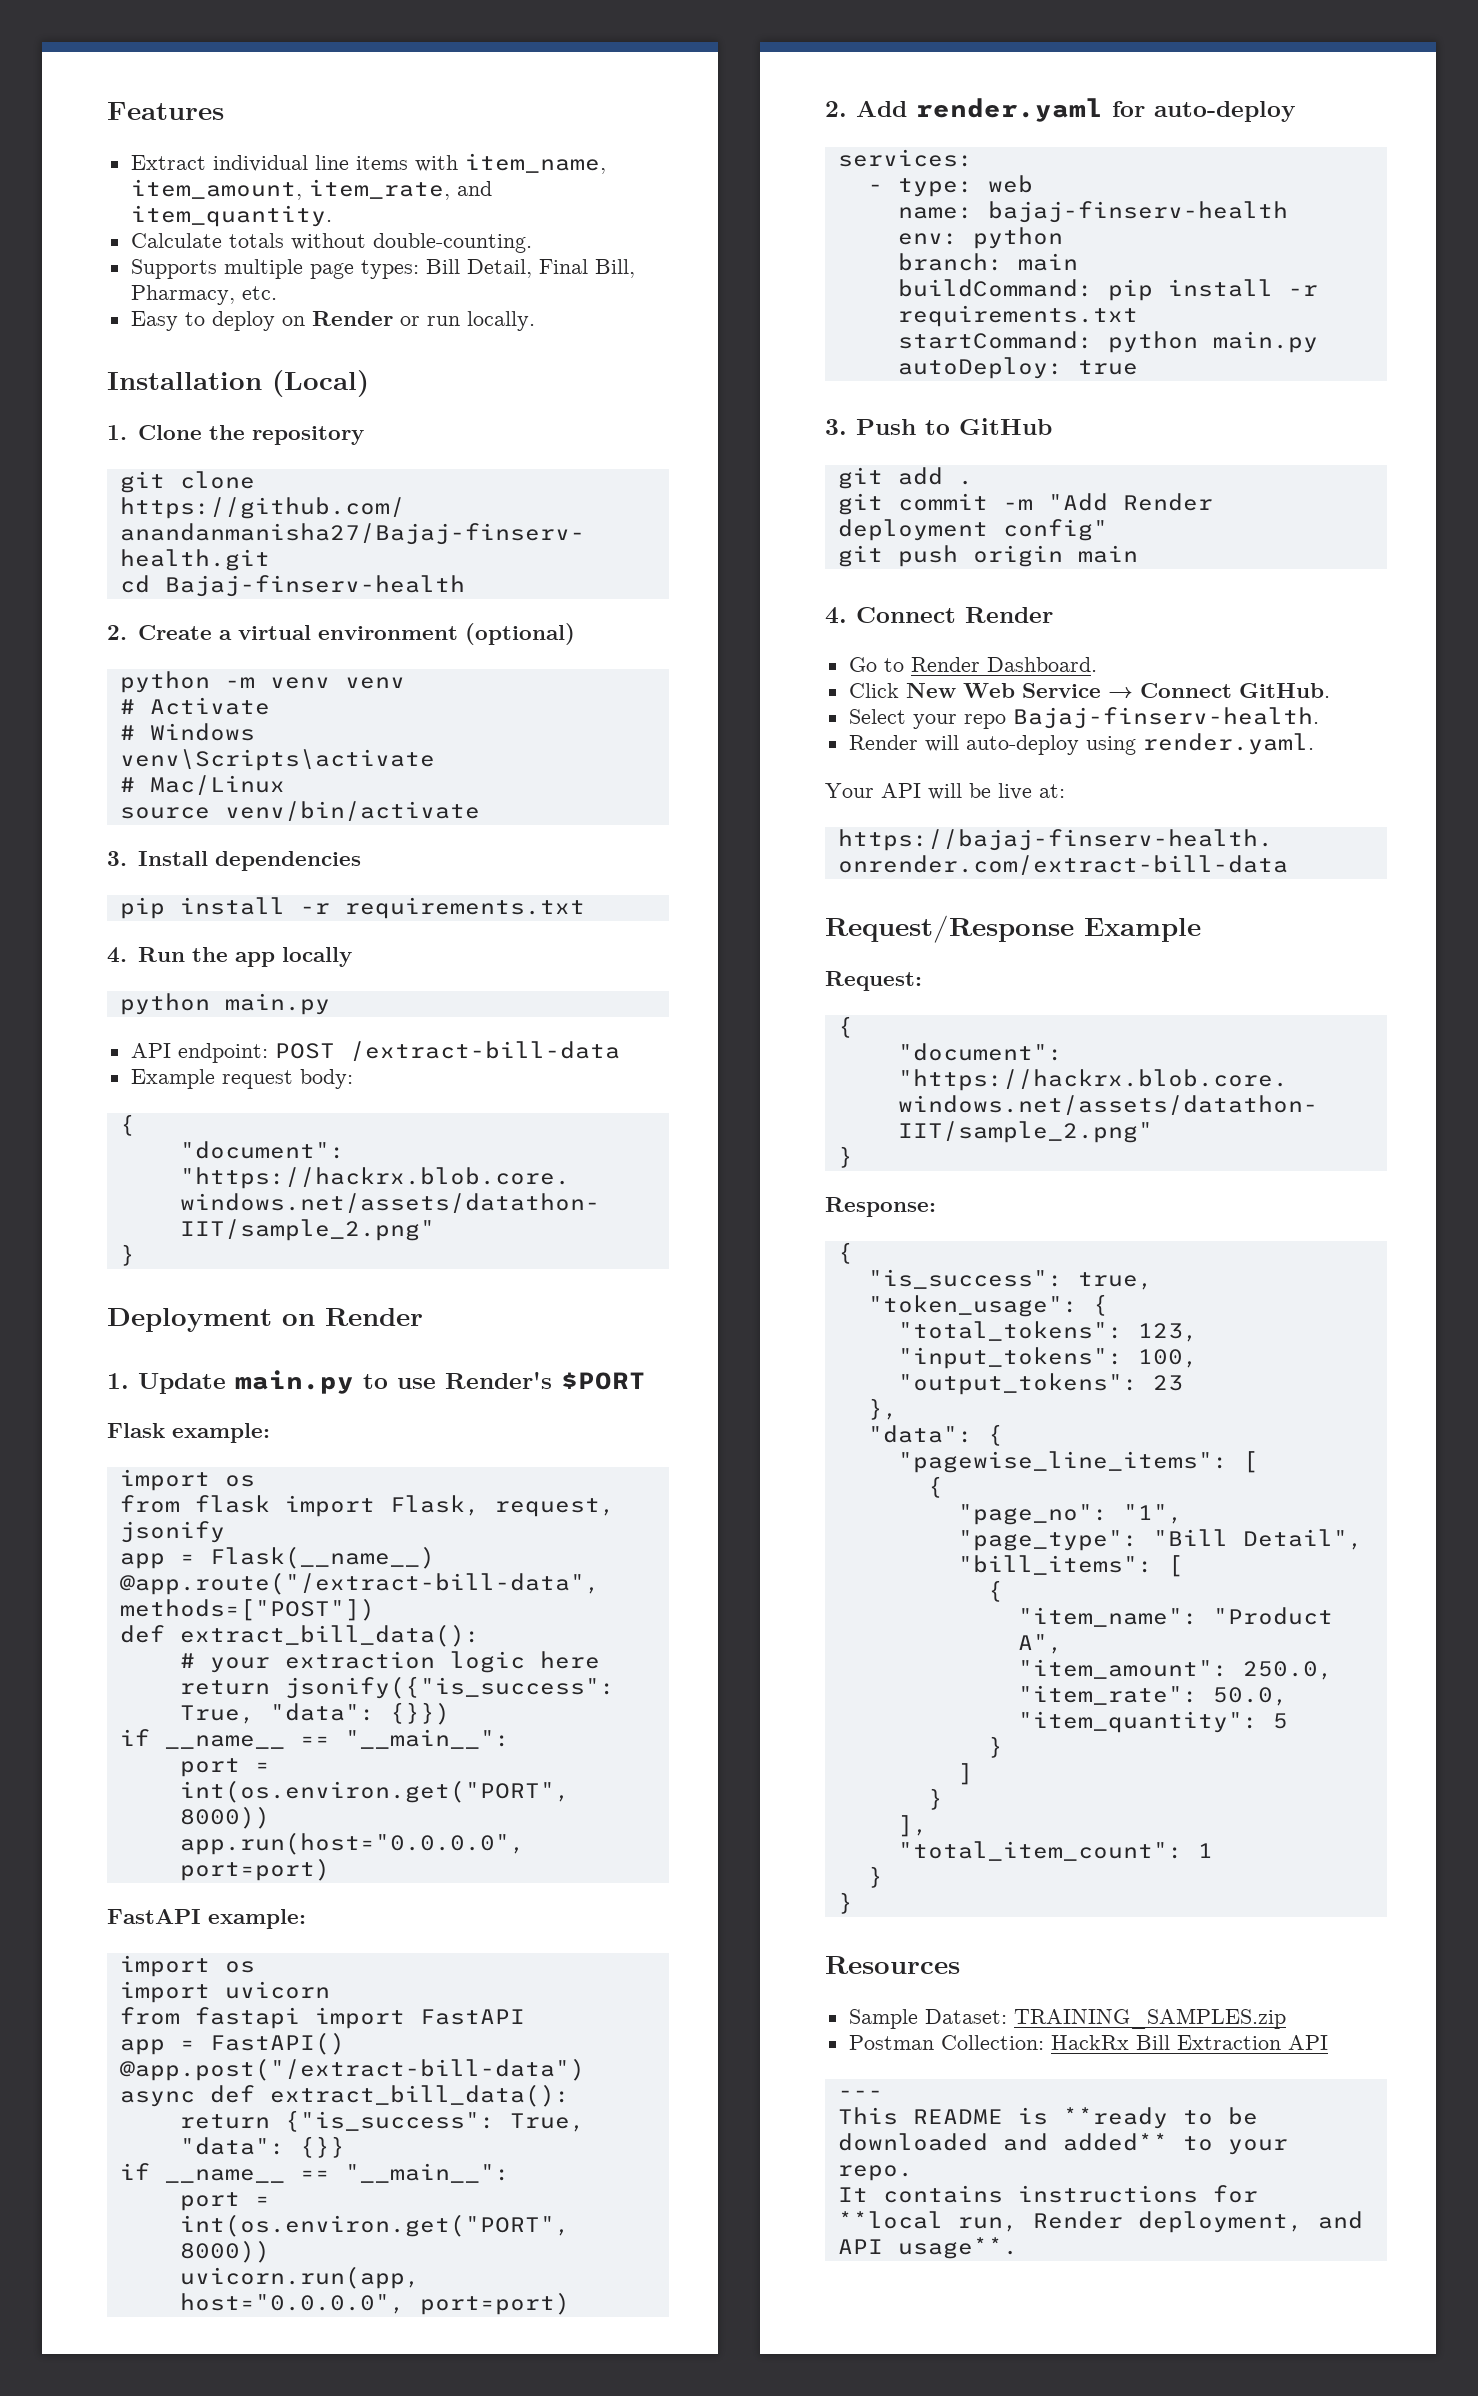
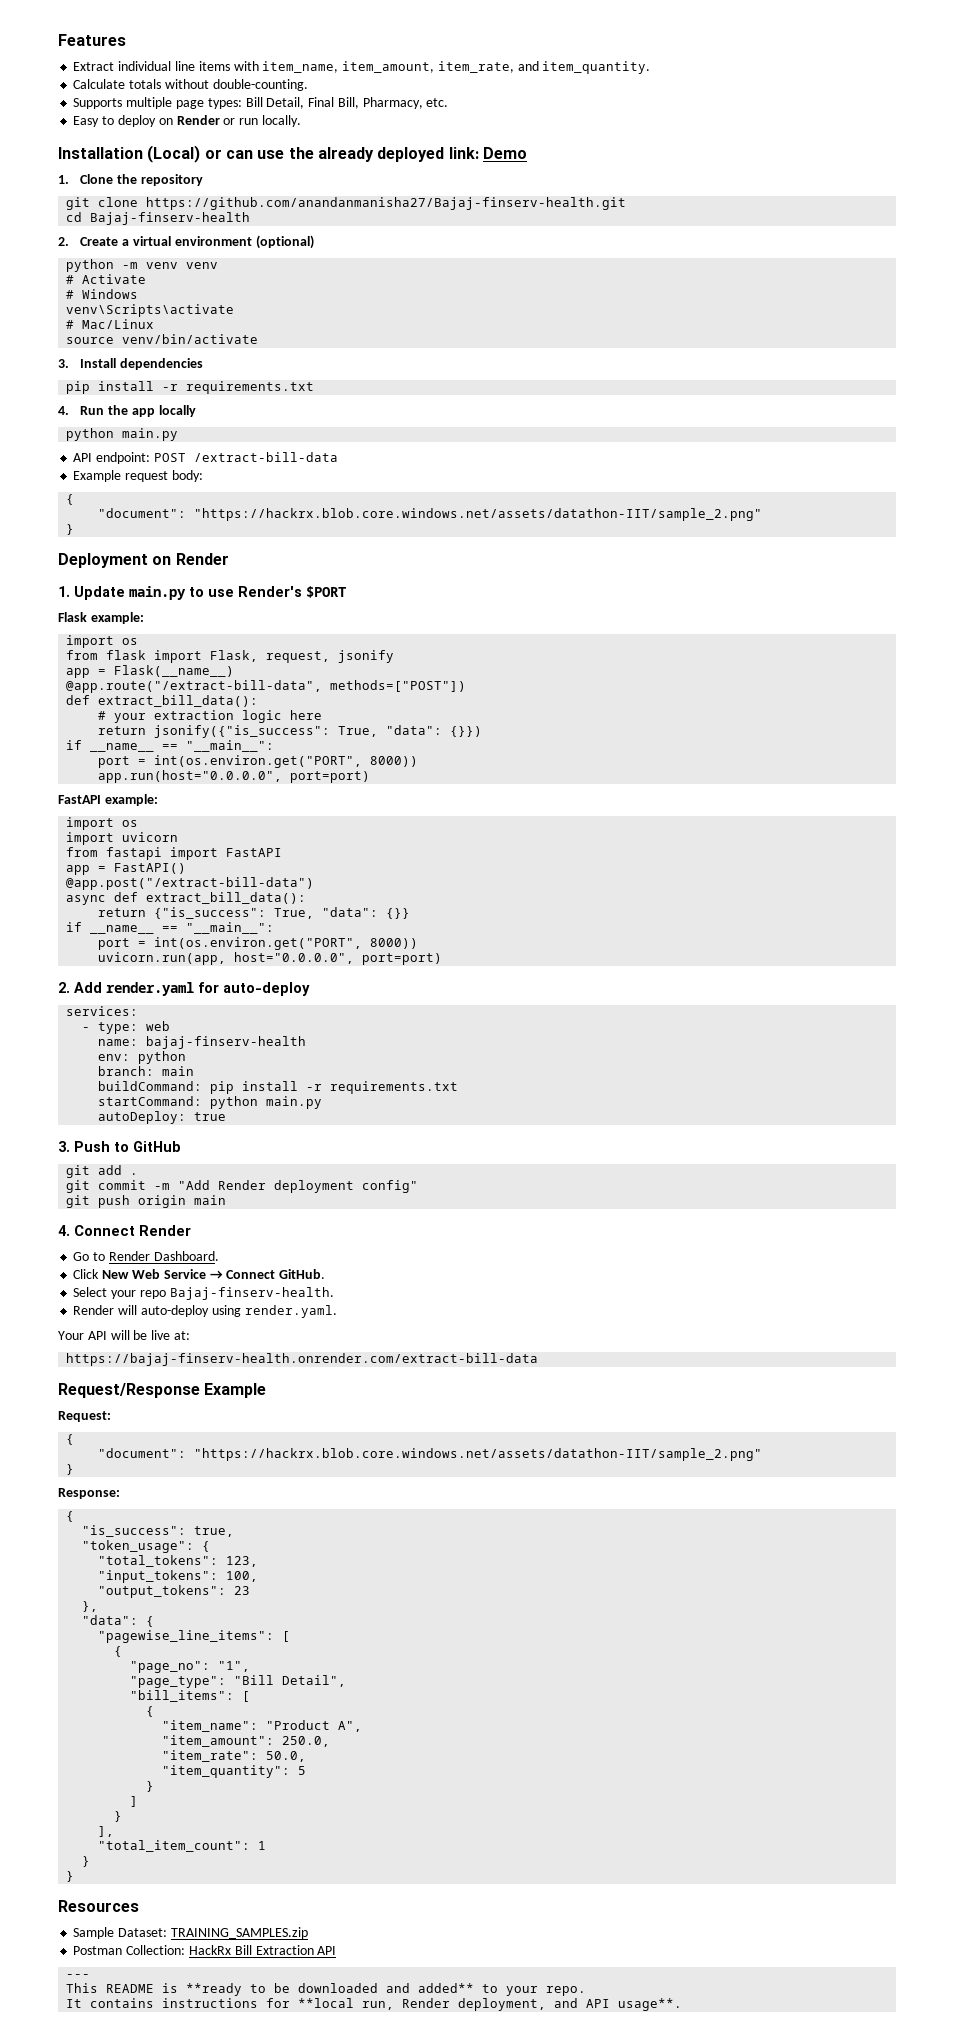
- Installation (Local)
+ Installation (Local) or can use the already deployed link: Demo

